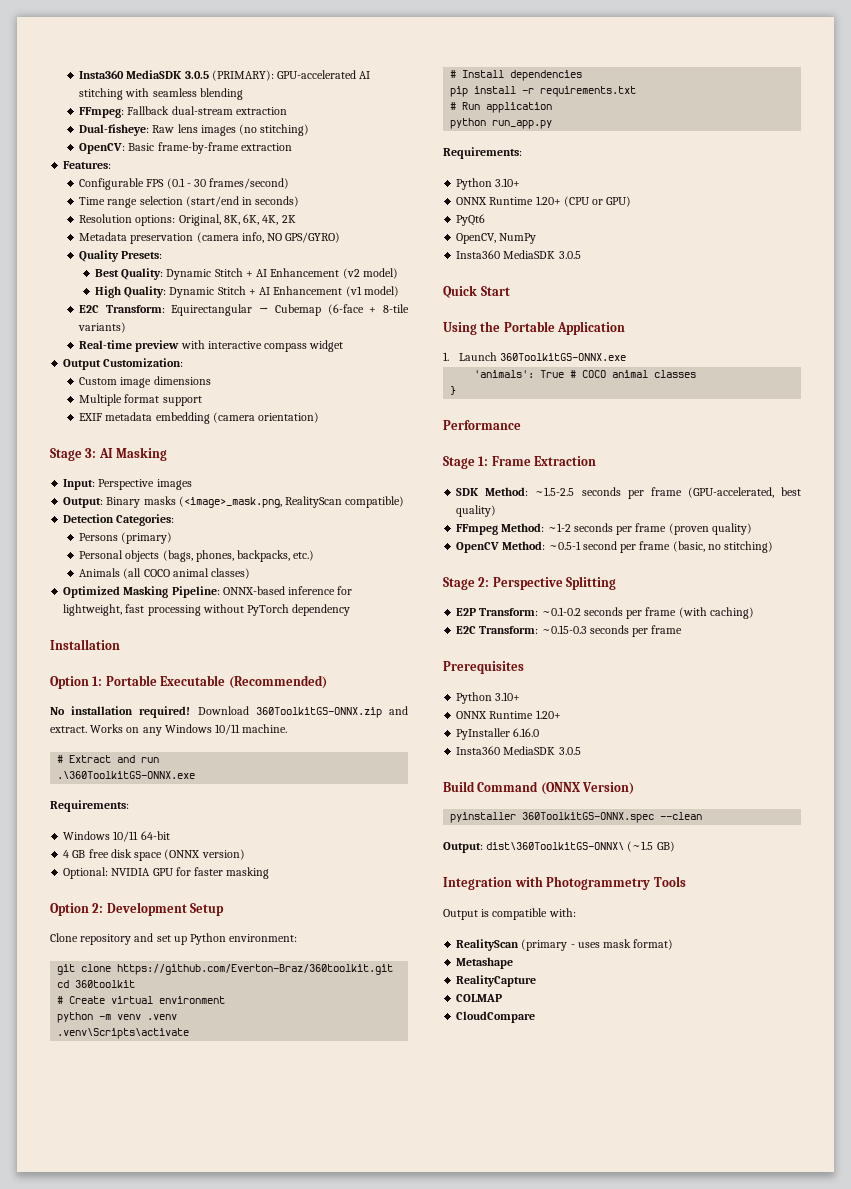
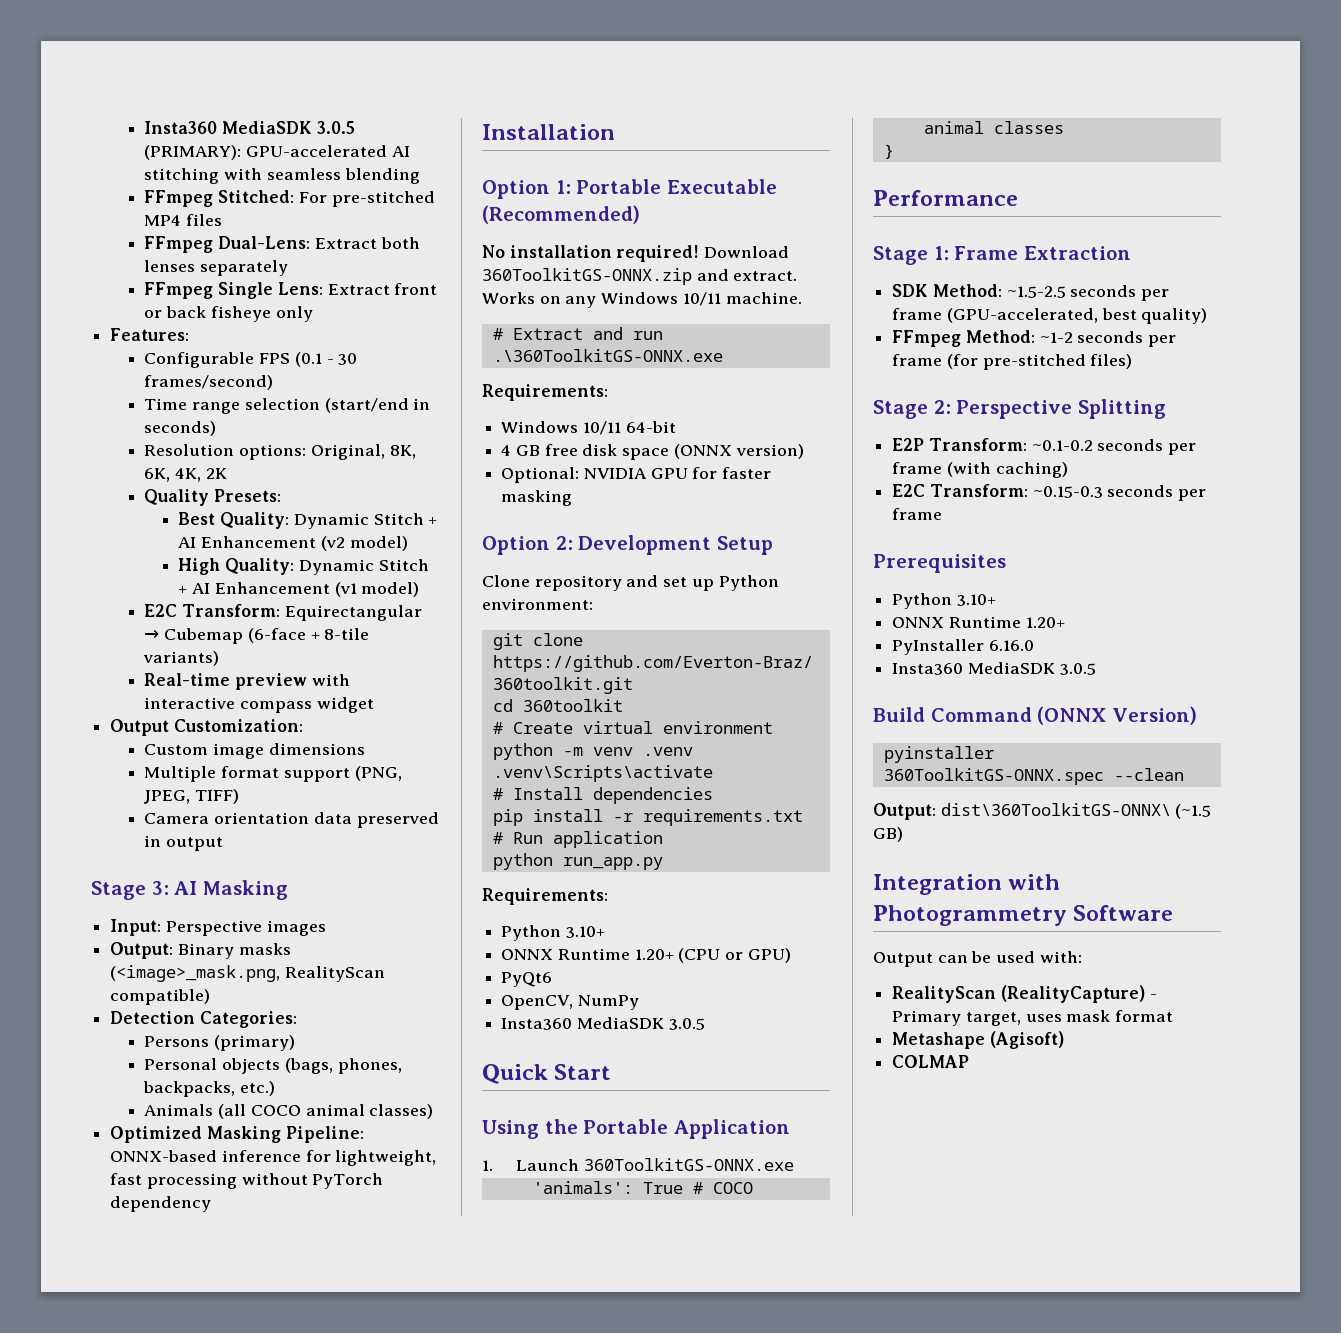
- FFmpeg: Fallback dual-stream extraction
- Dual-fisheye: Raw lens images (no stitching)
- OpenCV: Basic frame-by-frame extraction
+ FFmpeg Stitched: For pre-stitched MP4 files
+ FFmpeg Dual-Lens: Extract both lenses separately
+ FFmpeg Single Lens: Extract front or back fisheye only
- Metadata preservation (camera info, NO GPS/GYRO)
- Multiple format support
- EXIF metadata embedding (camera orientation)
+ Multiple format support (PNG, JPEG, TIFF)
+ Camera orientation data preserved in output
- FFmpeg Method: ~1-2 seconds per frame (proven quality)
- OpenCV Method: ~0.5-1 second per frame (basic, no stitching)
+ FFmpeg Method: ~1-2 seconds per frame (for pre-stitched files)
- Integration with Photogrammetry Tools
- Output is compatible with:
+ Integration with Photogrammetry Software
+ Output can be used with:
- RealityScan (primary - uses mask format)
+ RealityScan (RealityCapture) - Primary target, uses mask format
- Metashape
- RealityCapture
+ Metashape (Agisoft)
- CloudCompare

